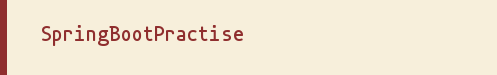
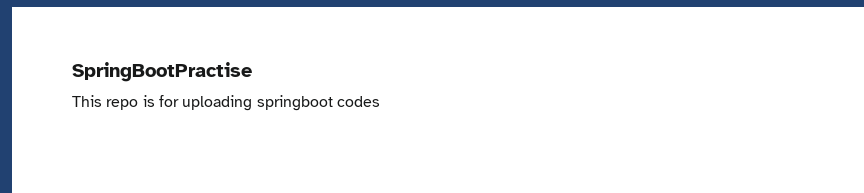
+ This repo is for uploading springboot codes

